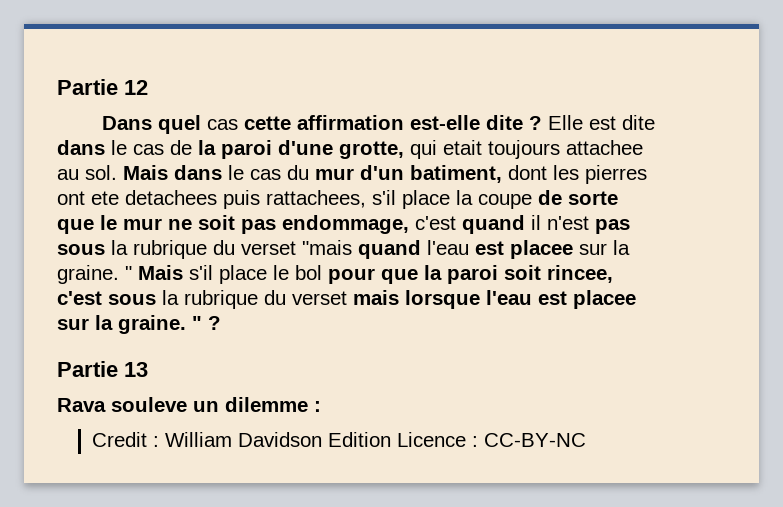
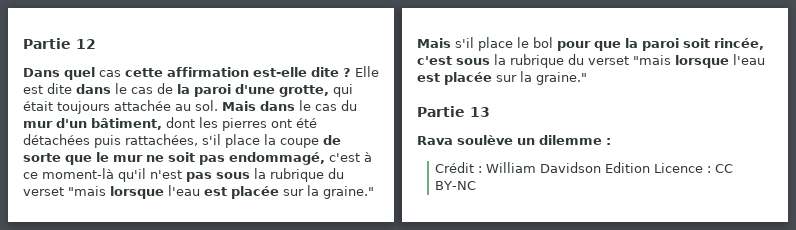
- Elle est dite dans le cas de la paroi d'une grotte, qui etait toujours attachee au sol.
+ Elle est dite dans le cas de la paroi d'une grotte, qui était toujours attachée au sol.
- Mais dans le cas du mur d'un batiment, dont les pierres ont ete detachees puis rattachees, s'il place la coupe de sorte que le mur ne soit pas endommage, c'est quand il n'est pas sous la rubrique du verset "mais quand l'eau est placee sur la graine. " Mais s'il place le bol pour que la paroi soit rincee, c'est sous la rubrique du verset mais lorsque l'eau est placee sur la graine. " ?
+ Mais dans le cas du mur d'un bâtiment, dont les pierres ont été détachées puis rattachées, s'il place la coupe de sorte que le mur ne soit pas endommagé, c'est à ce moment-là qu'il n'est pas sous la rubrique du verset "mais lorsque l'eau est placée sur la graine." Mais s'il place le bol pour que la paroi soit rincée, c'est sous la rubrique du verset "mais lorsque l'eau est placée sur la graine."
- Rava souleve un dilemme :
+ Rava soulève un dilemme :
- Credit : William Davidson Edition Licence : CC-BY-NC
+ Crédit : William Davidson Edition Licence : CC BY-NC

